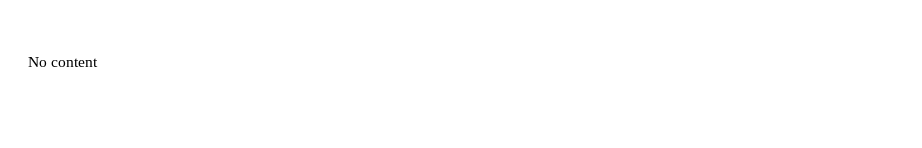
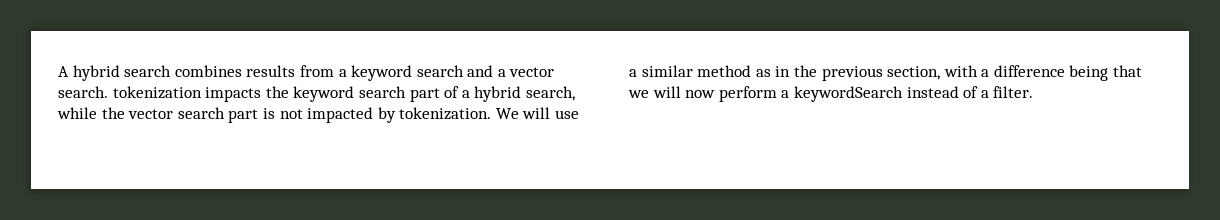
- No content
+ A hybrid search combines results from a keyword search and a vector search. tokenization impacts the keyword search part of a hybrid search, while the vector search part is not impacted by tokenization. We will use a similar method as in the previous section, with a difference being that we will now perform a keywordSearch instead of a filter.

